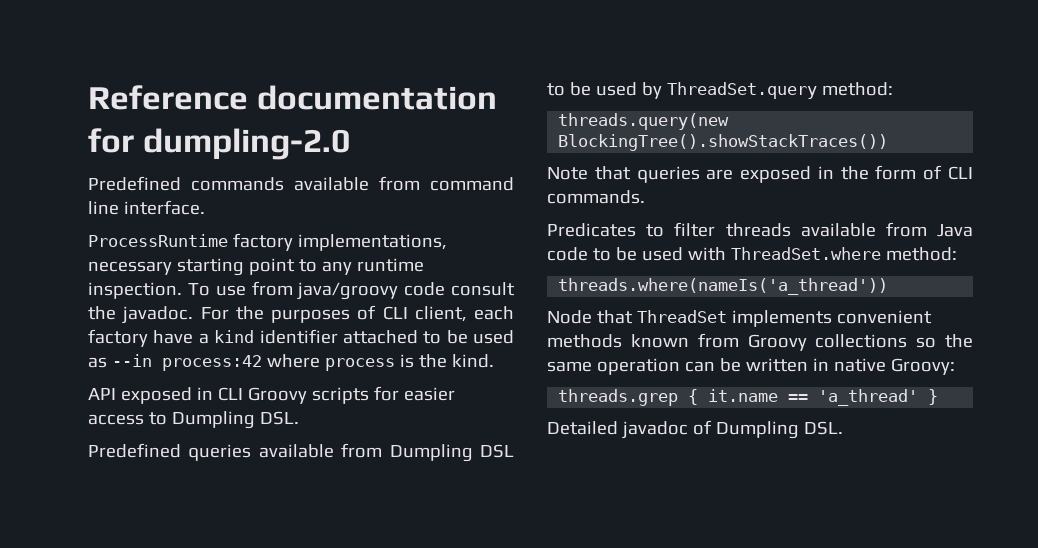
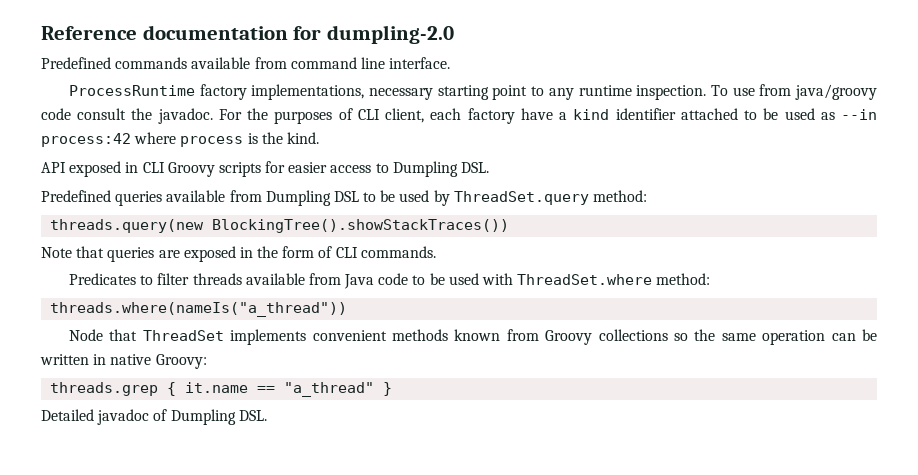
- threads.where(nameIs('a_thread'))
+ threads.where(nameIs("a_thread"))
- threads.grep { it.name == 'a_thread' }
+ threads.grep { it.name == "a_thread" }

